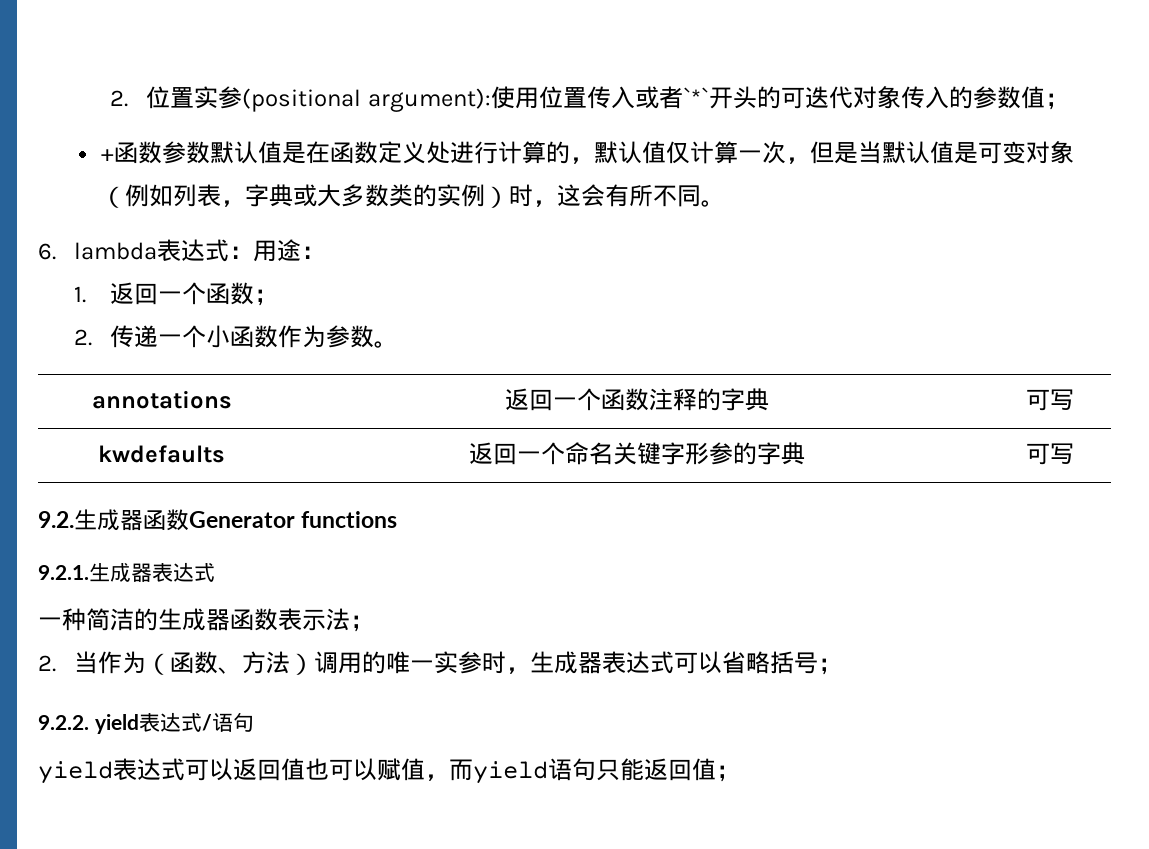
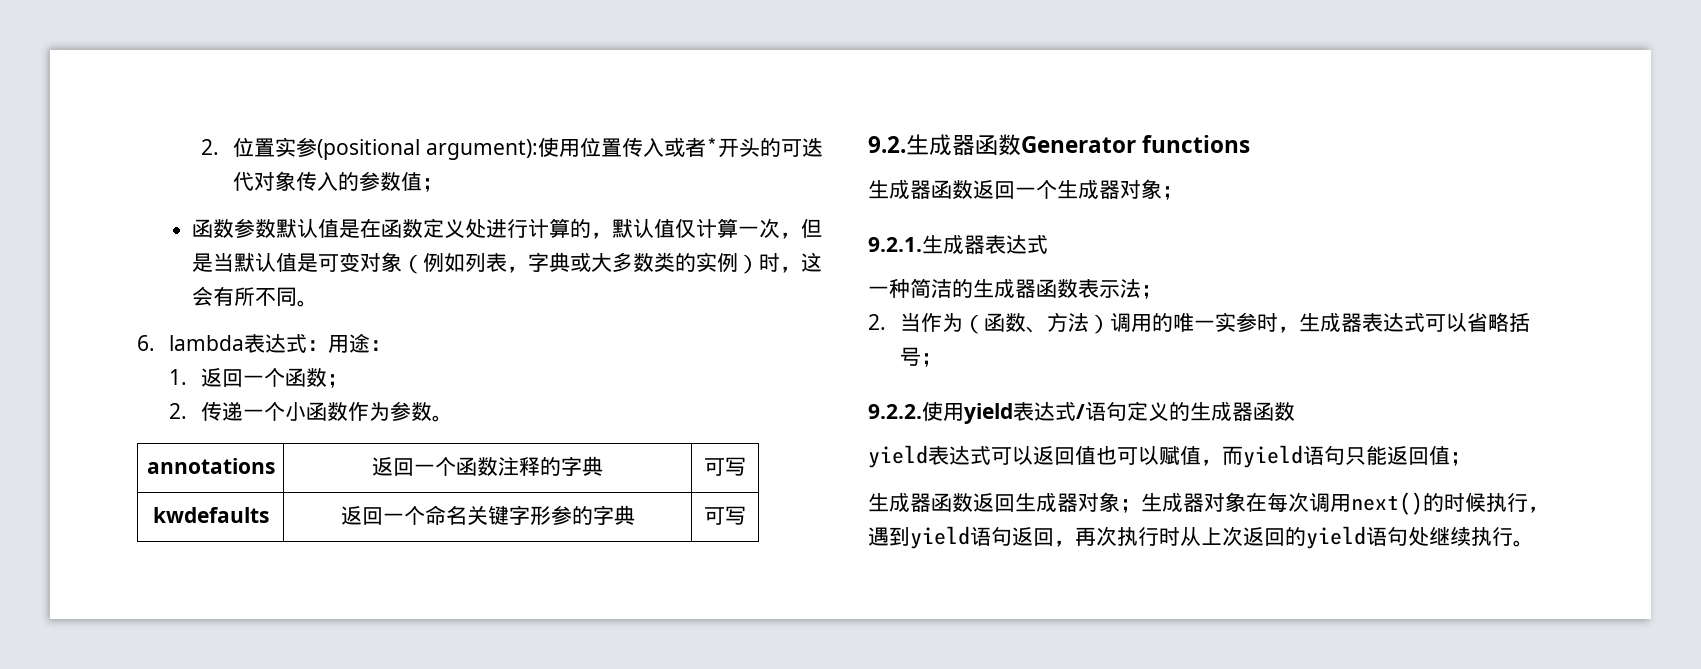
- 2.位置实参(positional argument):使用位置传入或者`*`开头的可迭代对象传入的参数值；
+ 2.位置实参(positional argument):使用位置传入或者*开头的可迭代对象传入的参数值；
- +函数参数默认值是在函数定义处进行计算的，默认值仅计算一次，但是当默认值是可变对象（例如列表，字典或大多数类的实例）时，这会有所不同。
+ 函数参数默认值是在函数定义处进行计算的，默认值仅计算一次，但是当默认值是可变对象（例如列表，字典或大多数类的实例）时，这会有所不同。
+ 生成器函数返回一个生成器对象；
- 9.2.2. yield表达式/语句
+ 9.2.2.使用yield表达式/语句定义的生成器函数
+ 生成器函数返回生成器对象；生成器对象在每次调用next()的时候执行，遇到yield语句返回，再次执行时从上次返回的yield语句处继续执行。

